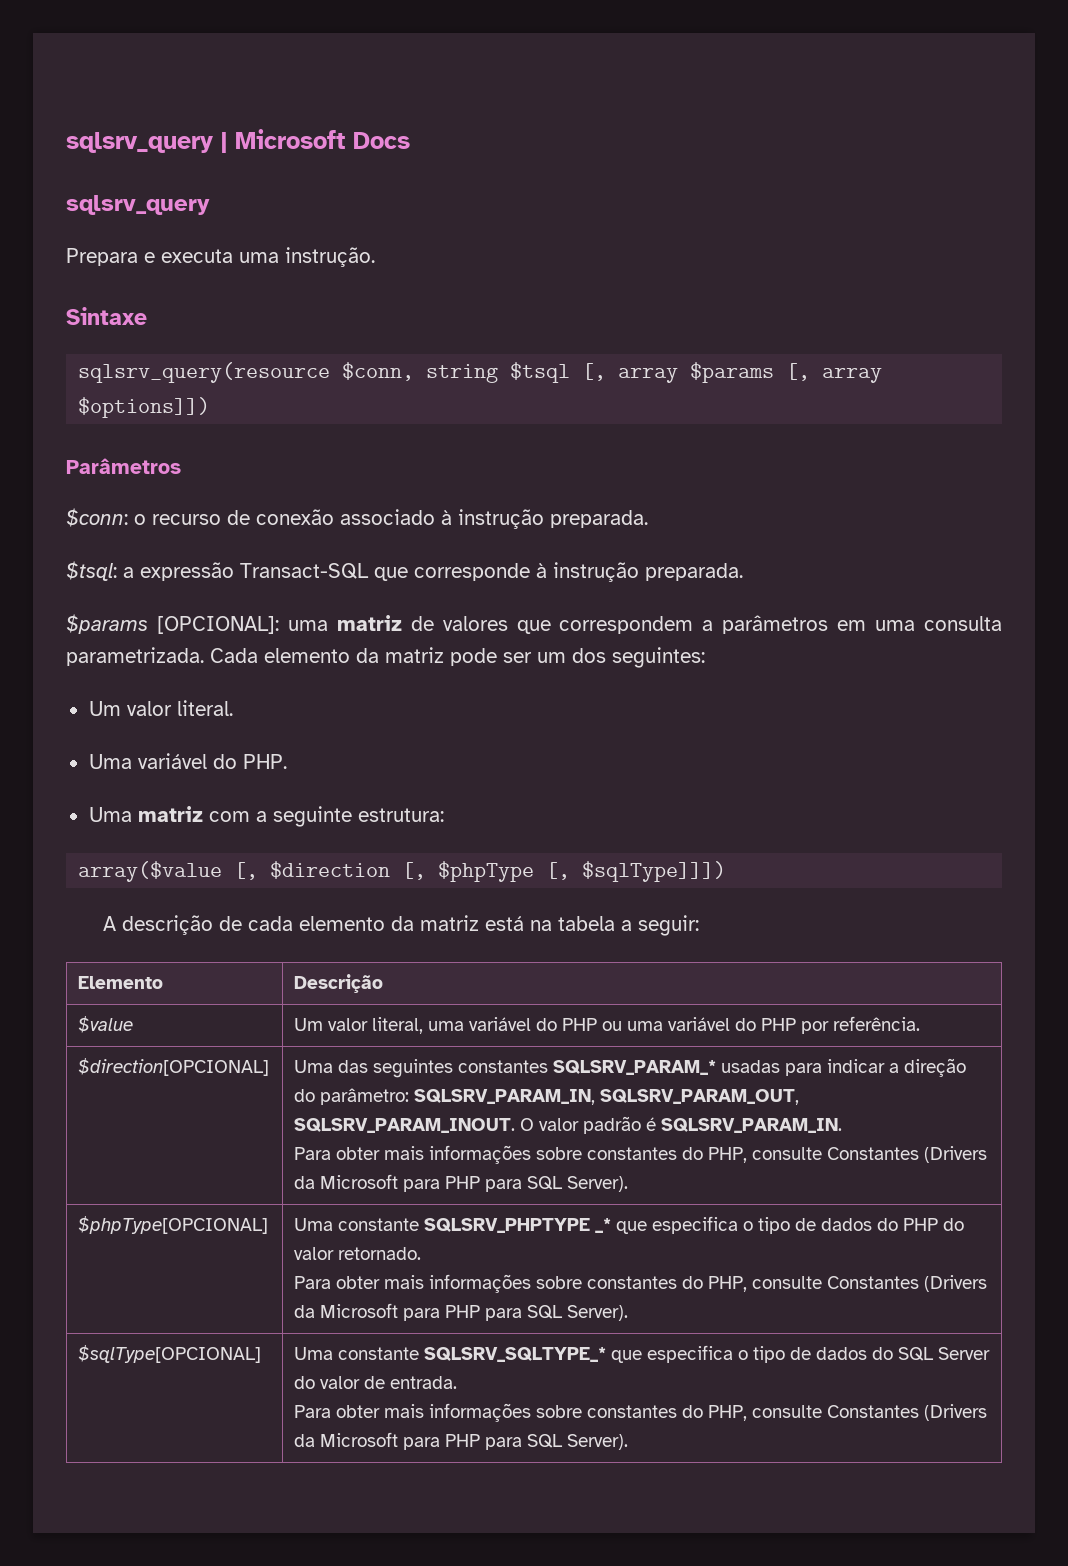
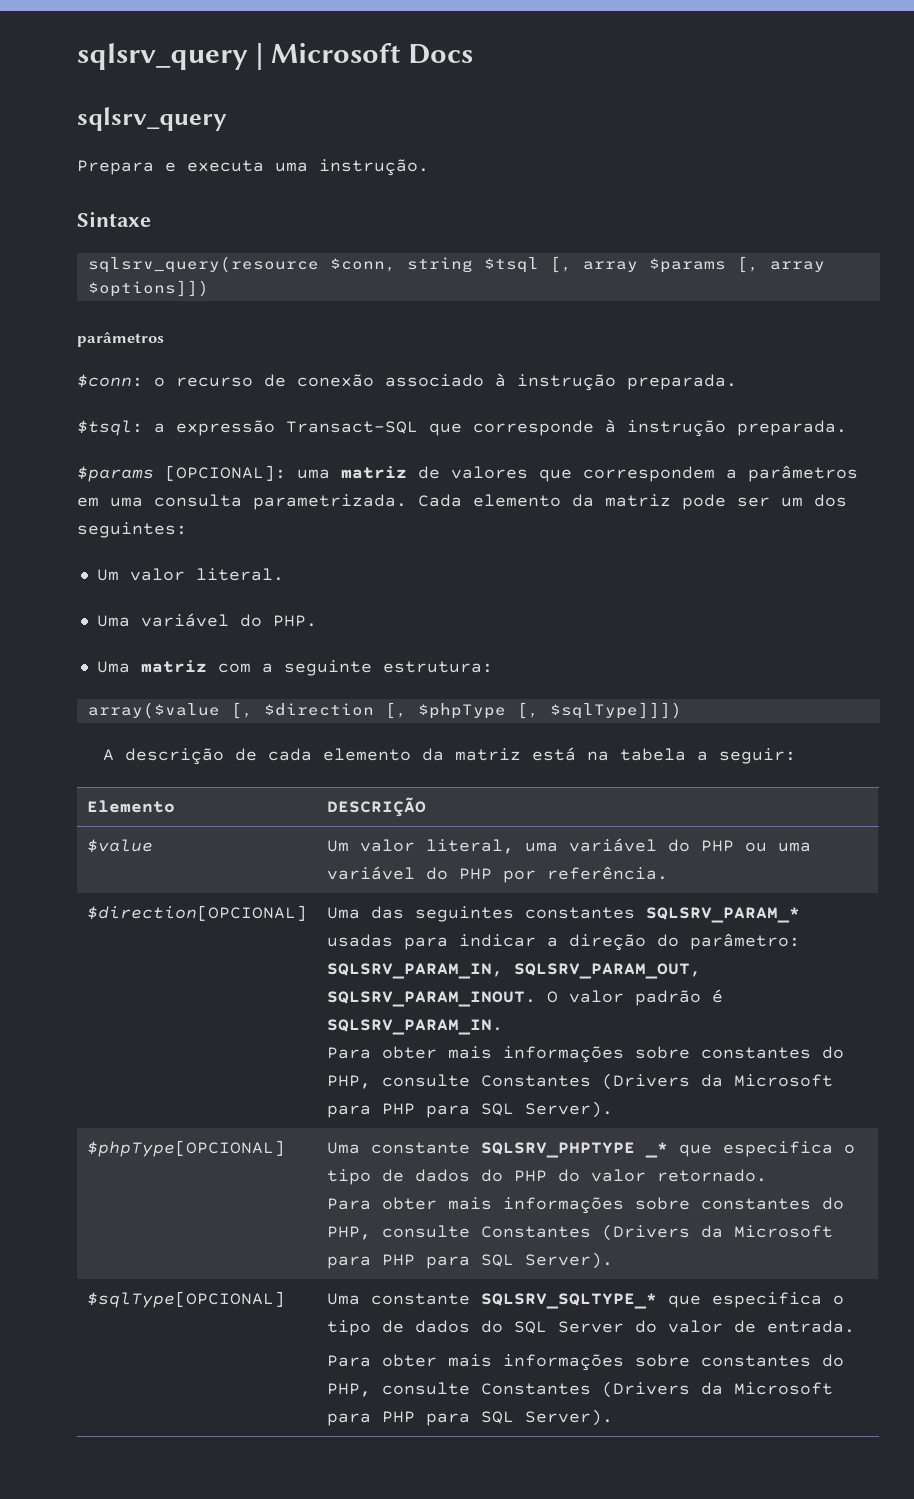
  sqlsrv_query(resource $conn, string $tsql [, array $params [, array $options]])
- Parâmetros
+ parâmetros
- Elemento | Descrição
+ Elemento | DESCRIÇÃO

